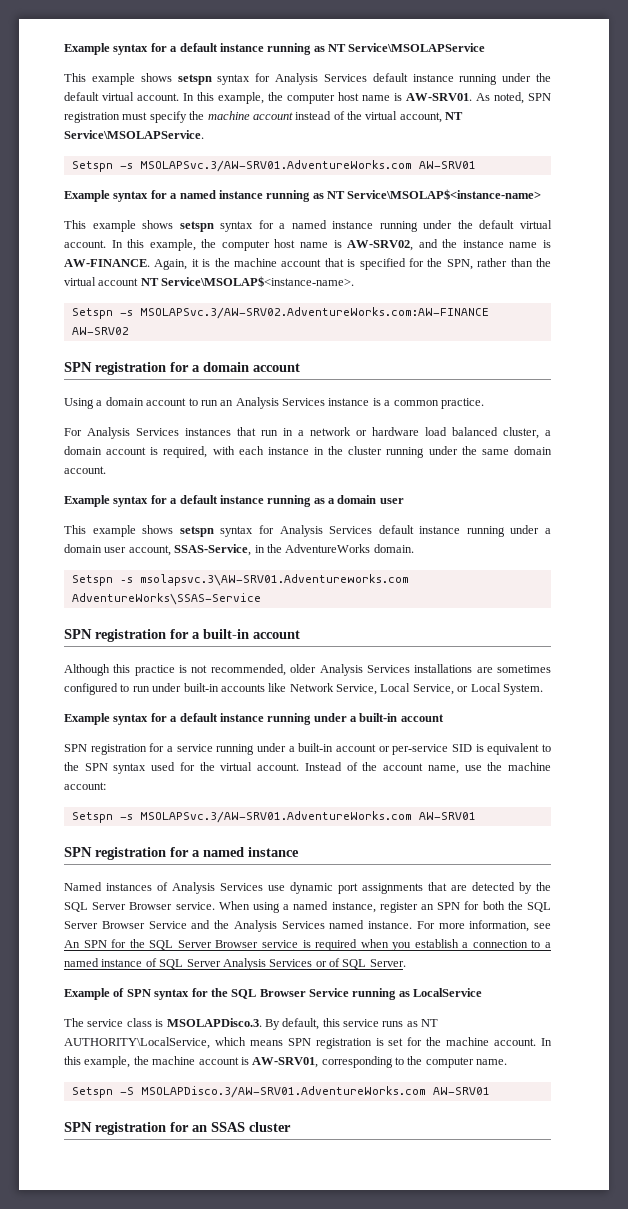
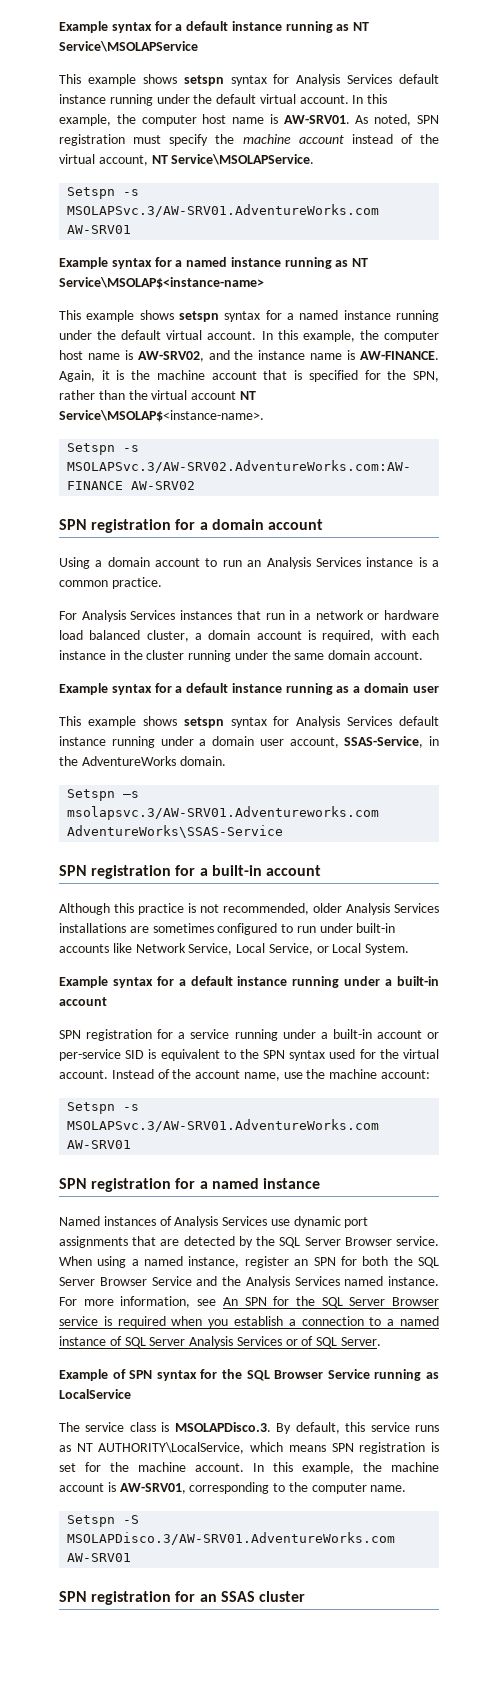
- Setspn –s msolapsvc.3\AW-SRV01.Adventureworks.com AdventureWorks\SSAS-Service
+ Setspn –s msolapsvc.3/AW-SRV01.Adventureworks.com AdventureWorks\SSAS-Service

